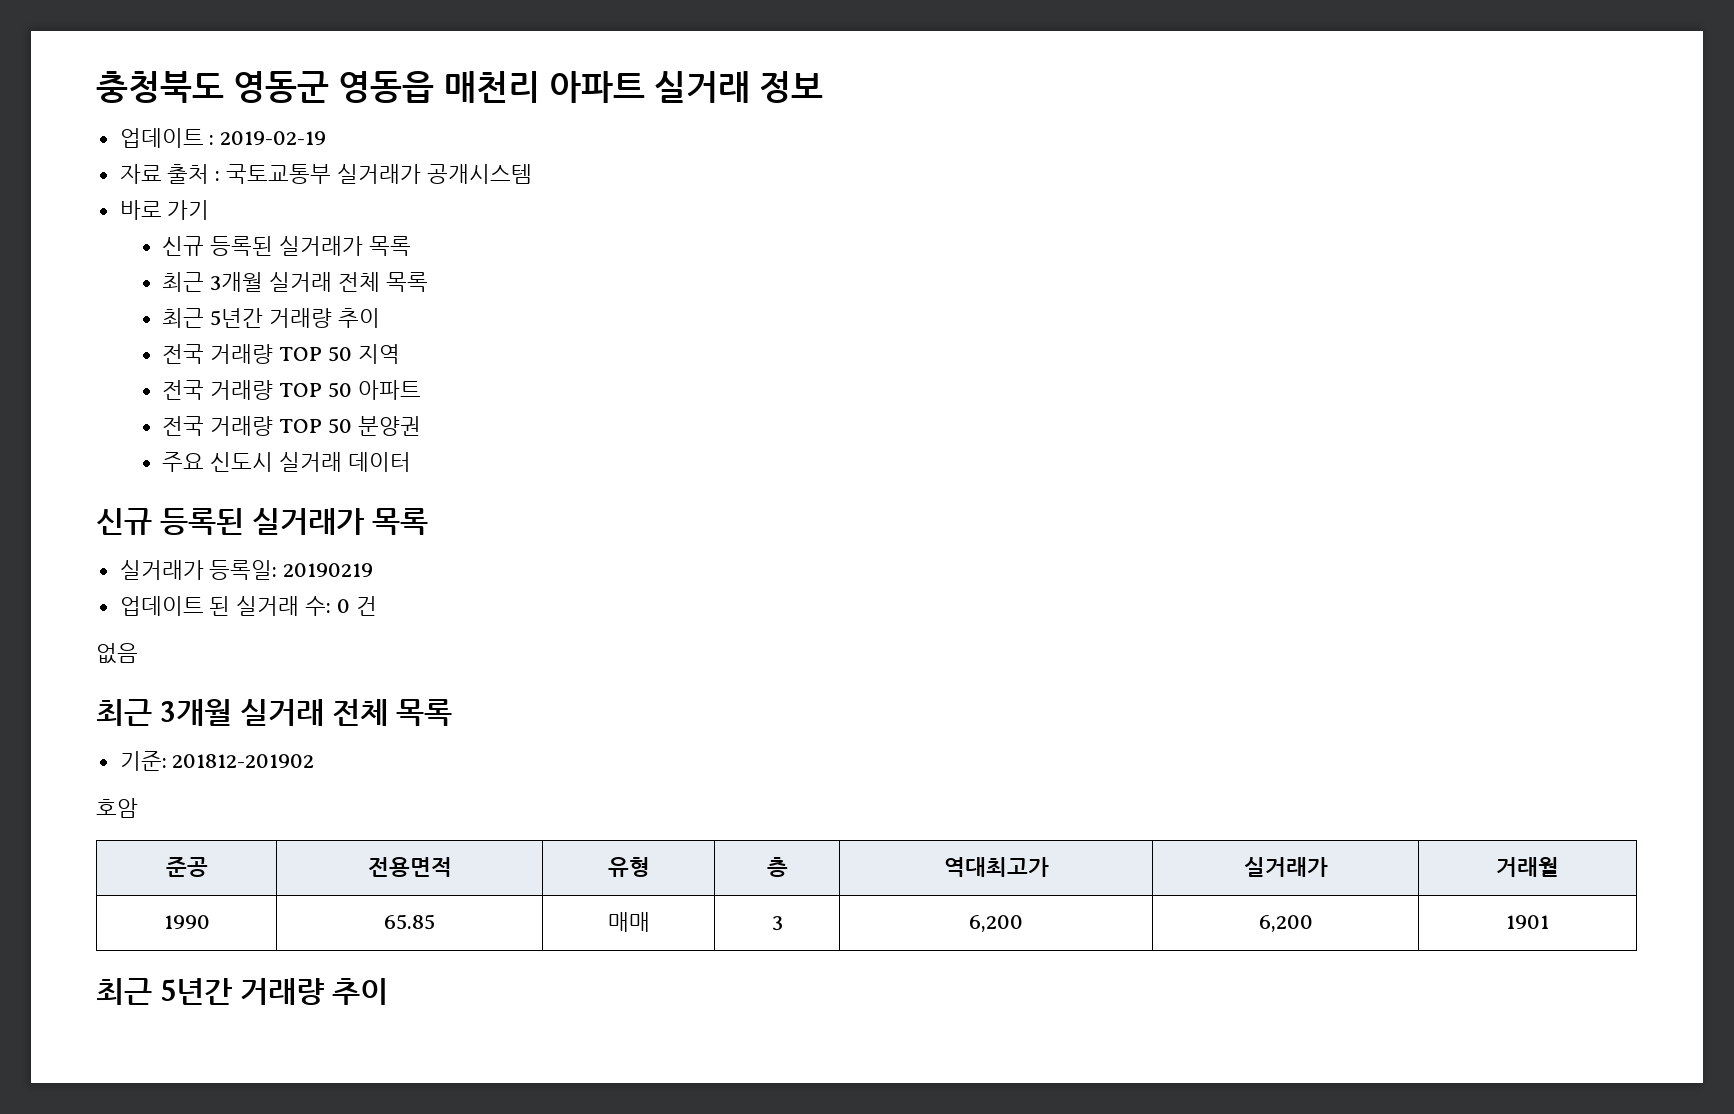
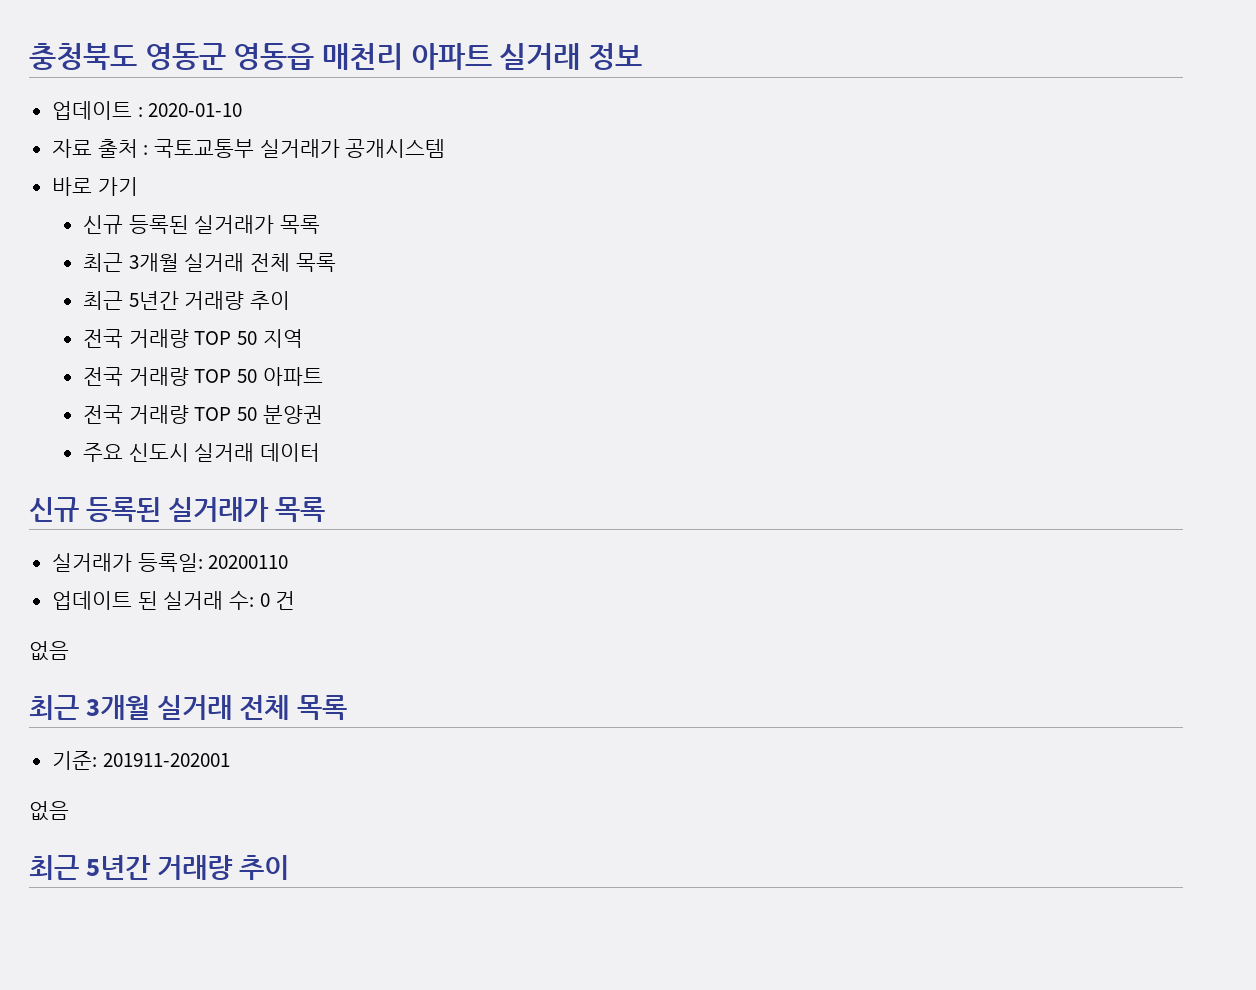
- 업데이트 : 2019-02-19
+ 업데이트 : 2020-01-10
- 실거래가 등록일: 20190219
+ 실거래가 등록일: 20200110
- 기준: 201812-201902
- 호암
- 준공 | 전용면적 | 유형 | 층 | 역대최고가 | 실거래가 | 거래월
- 1990 | 65.85 | 매매 | 3 | 6,200 | 6,200 | 1901
+ 기준: 201911-202001
+ 없음

